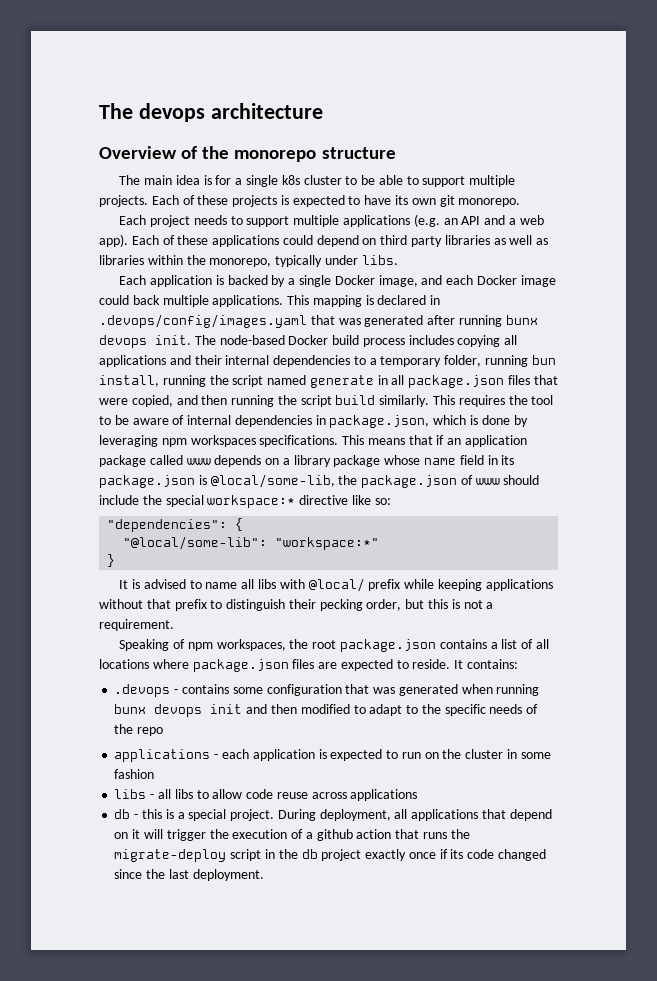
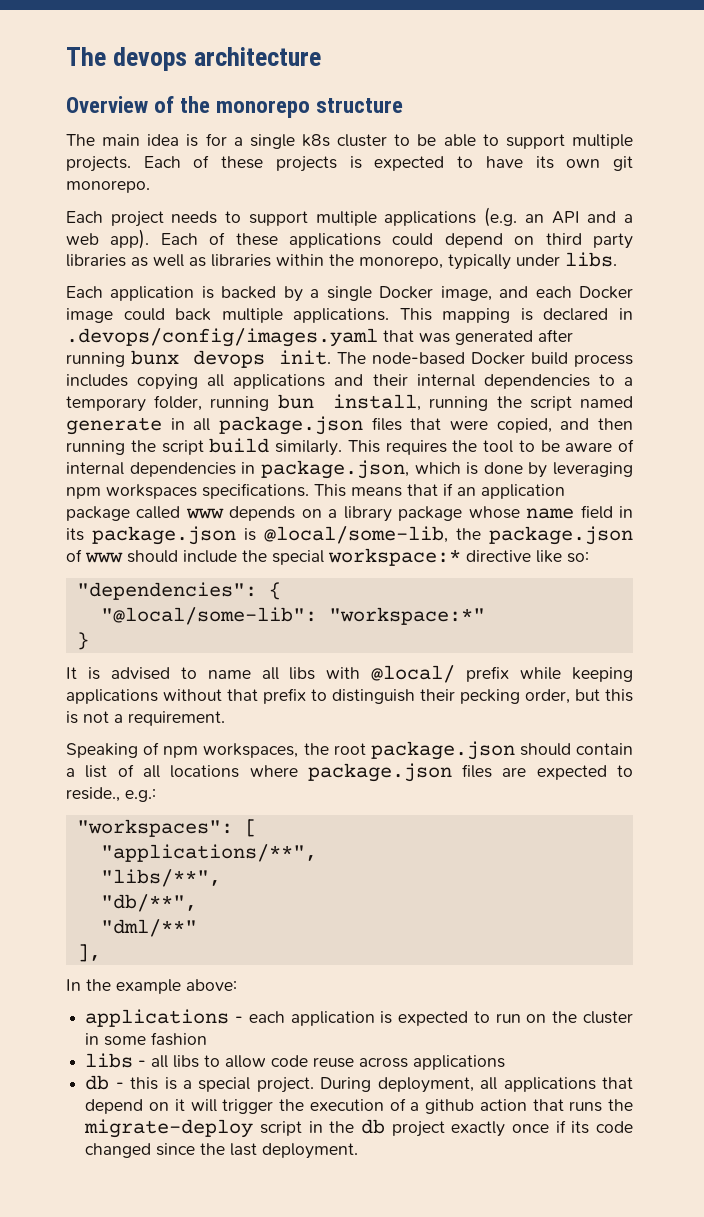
- Speaking of npm workspaces, the root package.json contains a list of all locations where package.json files are expected to reside. It contains:
- .devops - contains some configuration that was generated when running bunx devops init and then modified to adapt to the specific needs of the repo
+ Speaking of npm workspaces, the root package.json should contain a list of all locations where package.json files are expected to reside., e.g.:
+ "workspaces": [
+ "applications/**",
+ "libs/**",
+ "db/**",
+ "dml/**"
+ ],
+ In the example above:

